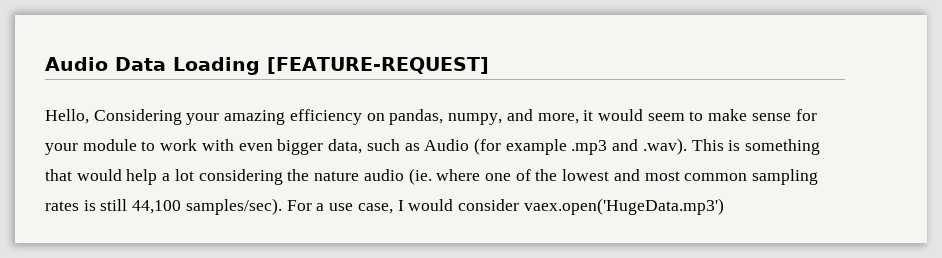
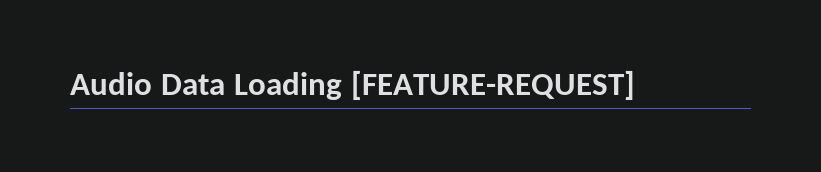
- Hello, Considering your amazing efficiency on pandas, numpy, and more, it would seem to make sense for your module to work with even bigger data, such as Audio (for example .mp3 and .wav). This is something that would help a lot considering the nature audio (ie. where one of the lowest and most common sampling rates is still 44,100 samples/sec). For a use case, I would consider vaex.open('HugeData.mp3')

